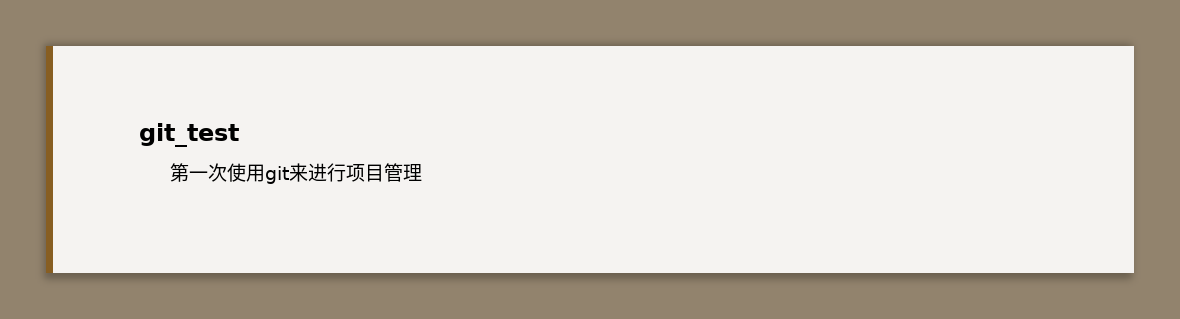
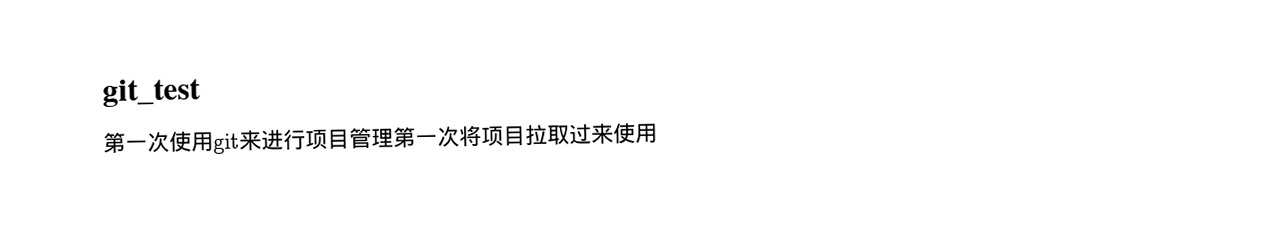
- 第一次使用git来进行项目管理
+ 第一次使用git来进行项目管理第一次将项目拉取过来使用

